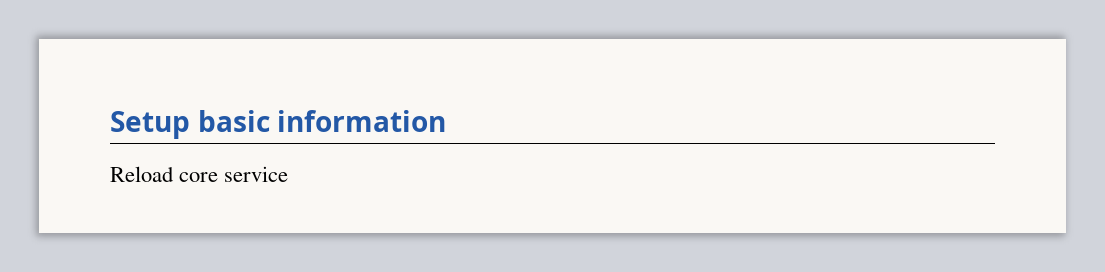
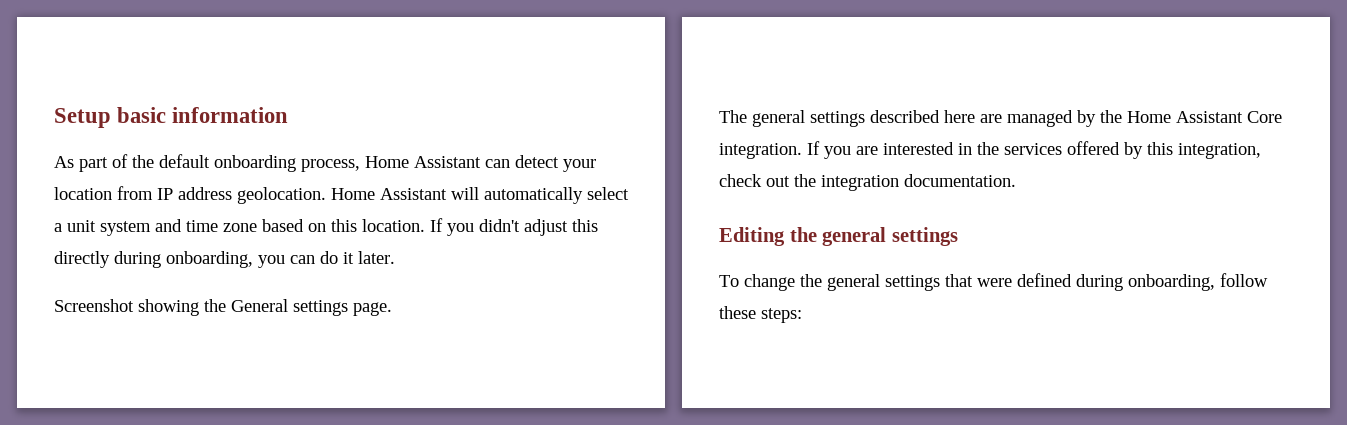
- Reload core service
+ As part of the default onboarding process, Home Assistant can detect your location from IP address geolocation. Home Assistant will automatically select a unit system and time zone based on this location. If you didn't adjust this directly during onboarding, you can do it later.
+ Screenshot showing the General settings page.
+ The general settings described here are managed by the Home Assistant Core integration. If you are interested in the services offered by this integration, check out the integration documentation.
+ Editing the general settings
+ To change the general settings that were defined during onboarding, follow these steps:

